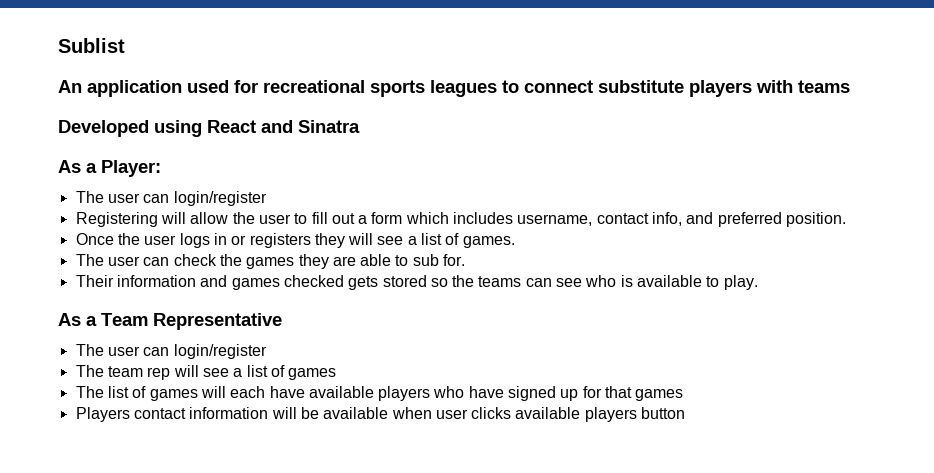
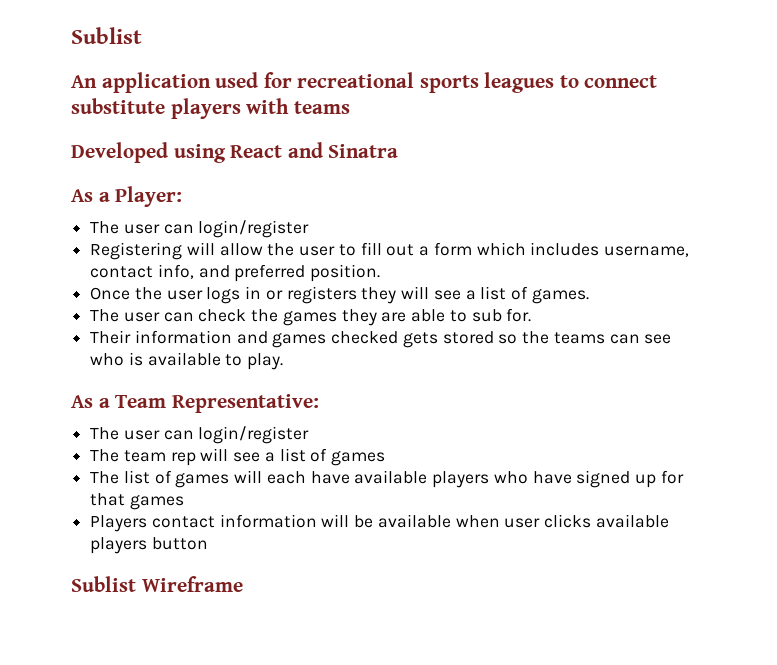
- As a Team Representative
+ As a Team Representative:
+ Sublist Wireframe

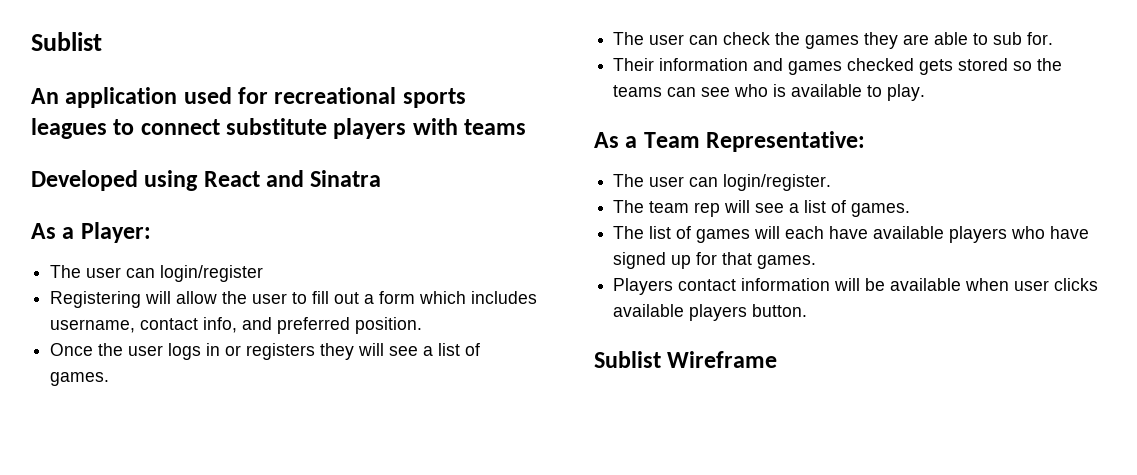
  As a Team Representative:
- The user can login/register
+ The user can login/register.
- The team rep will see a list of games
+ The team rep will see a list of games.
- The list of games will each have available players who have signed up for that games
+ The list of games will each have available players who have signed up for that games.
- Players contact information will be available when user clicks available players button
+ Players contact information will be available when user clicks available players button.

